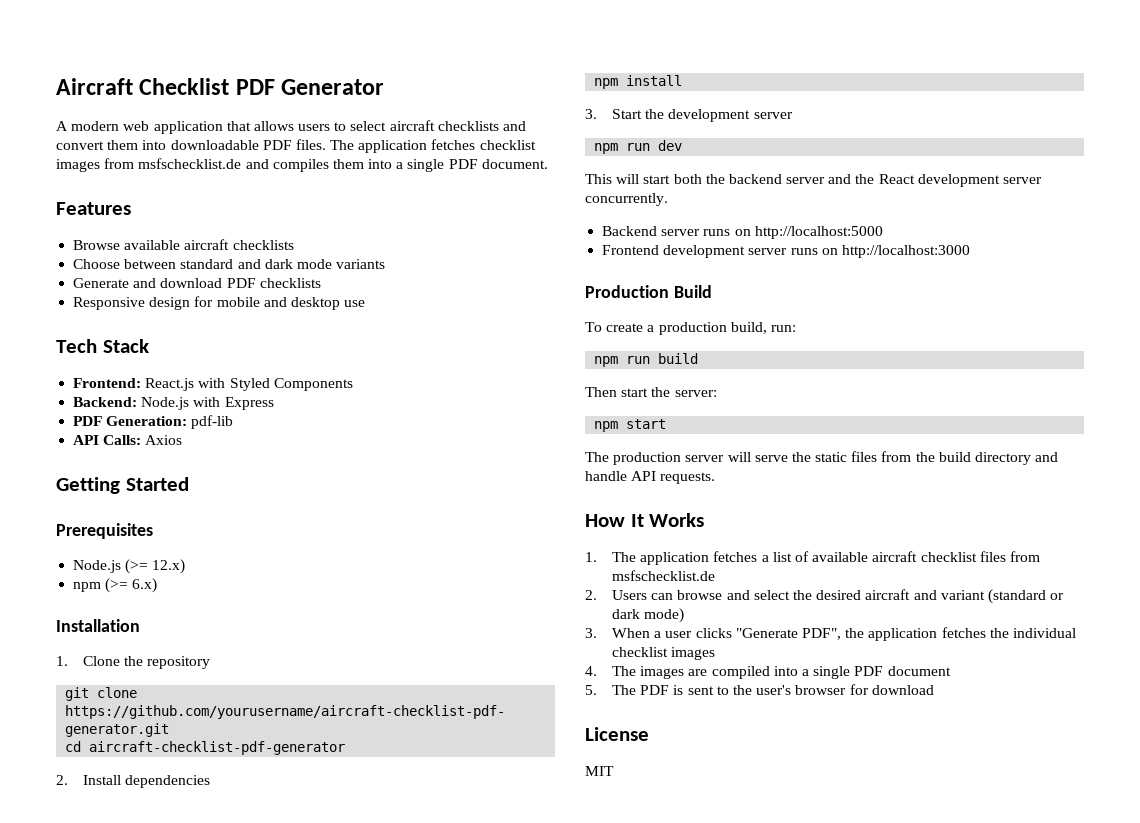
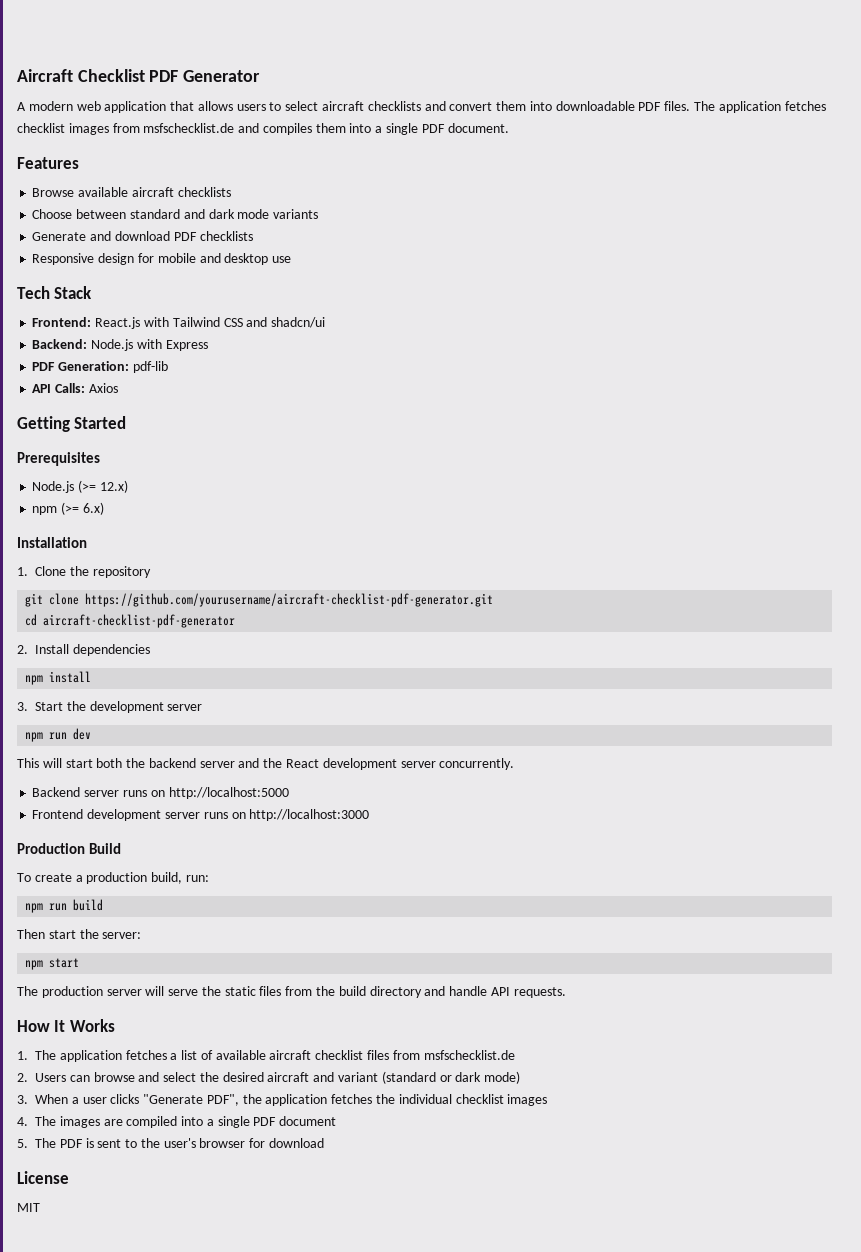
- Frontend: React.js with Styled Components
+ Frontend: React.js with Tailwind CSS and shadcn/ui

